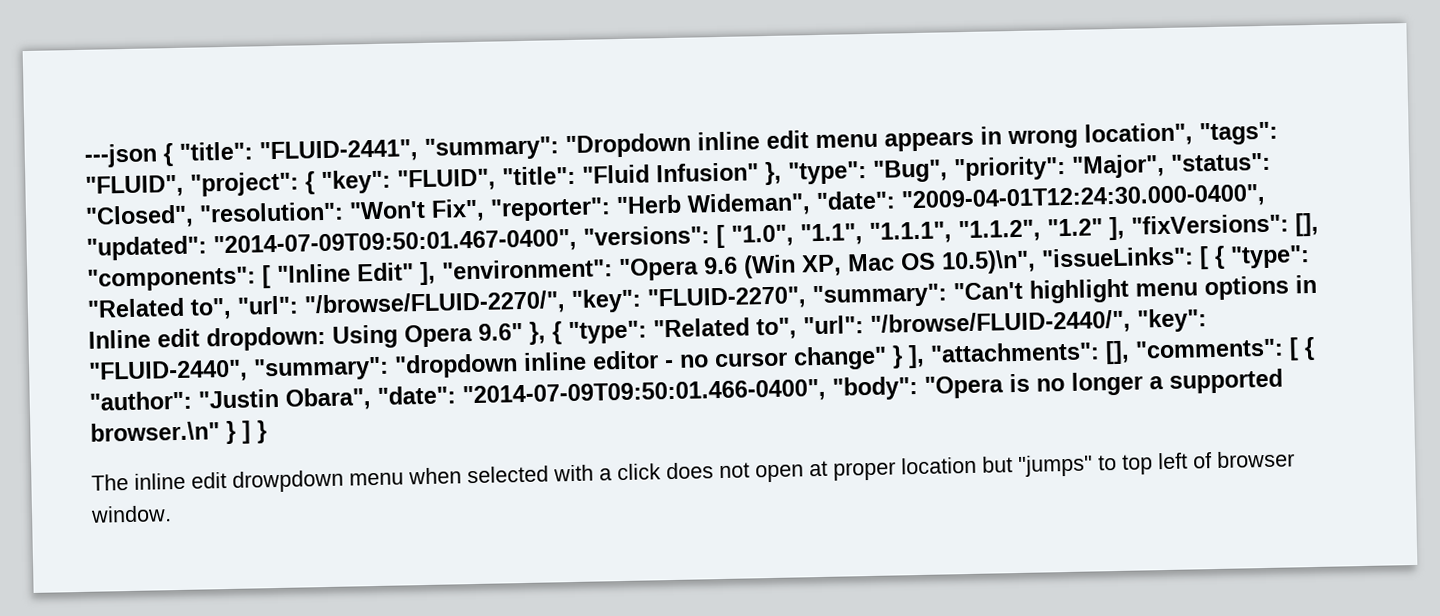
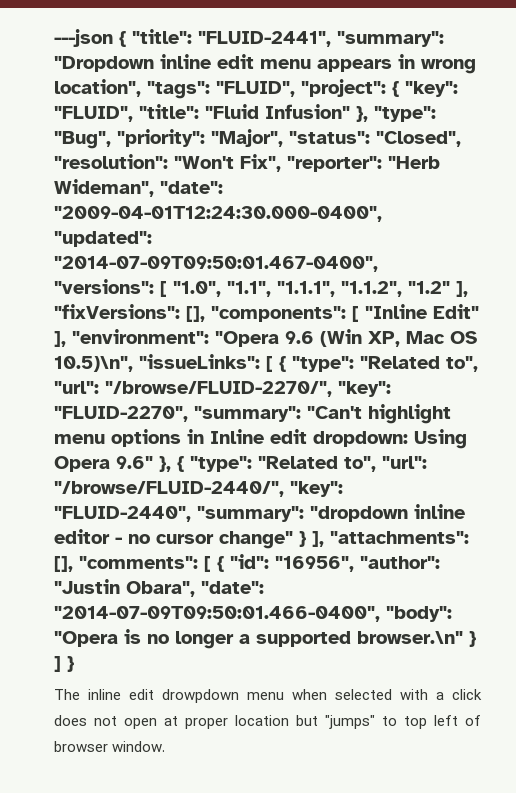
- [ { "author":
+ [ { "id": "16956", "author":

